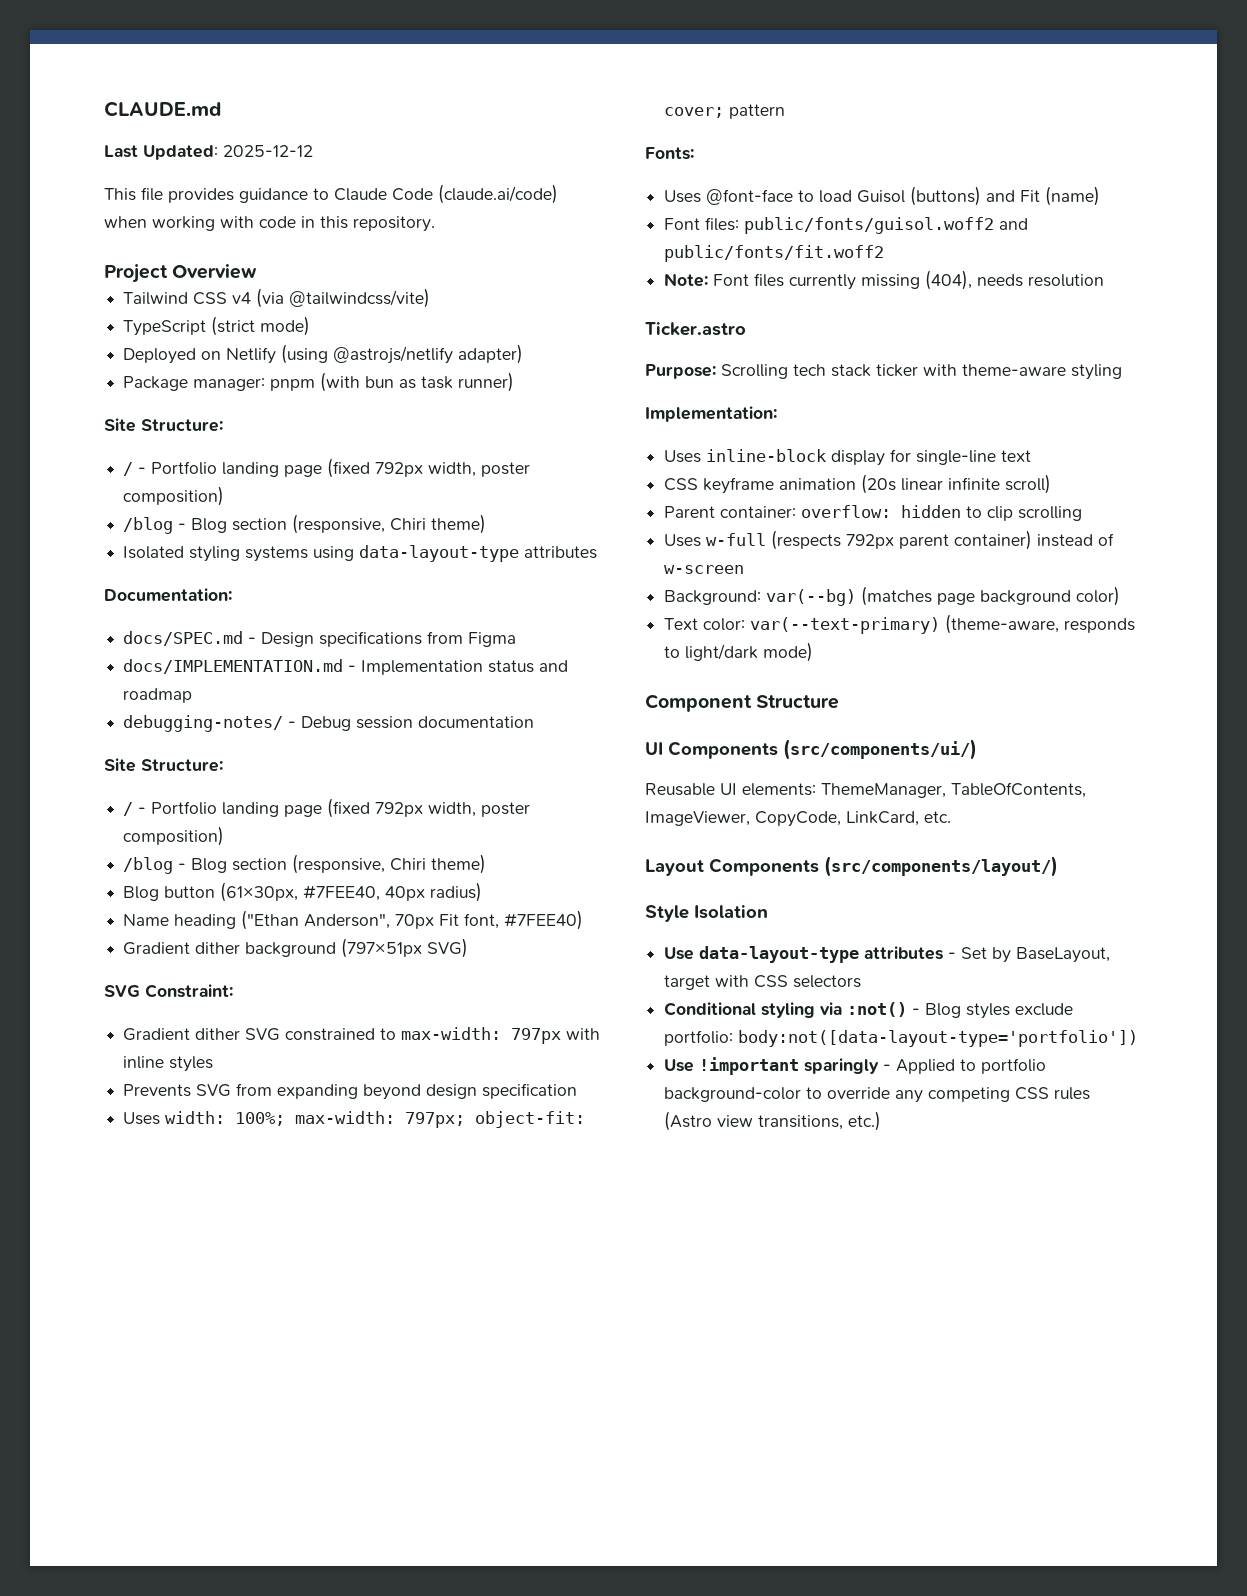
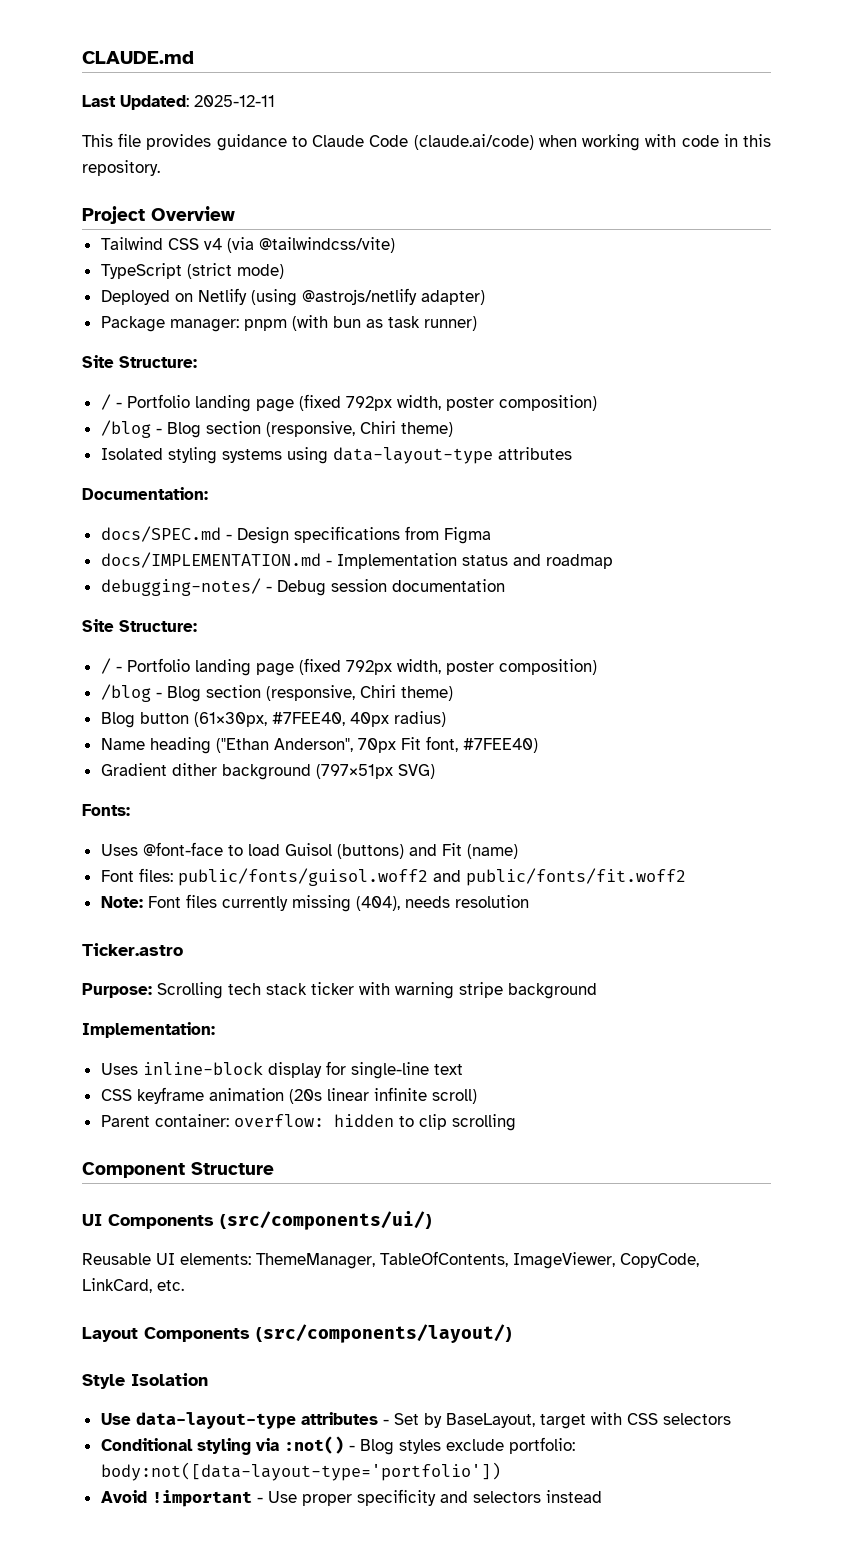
- Last Updated: 2025-12-12
+ Last Updated: 2025-12-11
- SVG Constraint:
- Gradient dither SVG constrained to max-width: 797px with inline styles
- Prevents SVG from expanding beyond design specification
- Uses width: 100%; max-width: 797px; object-fit: cover; pattern
- Purpose: Scrolling tech stack ticker with theme-aware styling
+ Purpose: Scrolling tech stack ticker with warning stripe background
- Uses w-full (respects 792px parent container) instead of w-screen
- Background: var(--bg) (matches page background color)
- Text color: var(--text-primary) (theme-aware, responds to light/dark mode)
- Use !important sparingly - Applied to portfolio background-color to override any competing CSS rules (Astro view transitions, etc.)
+ Avoid !important - Use proper specificity and selectors instead

